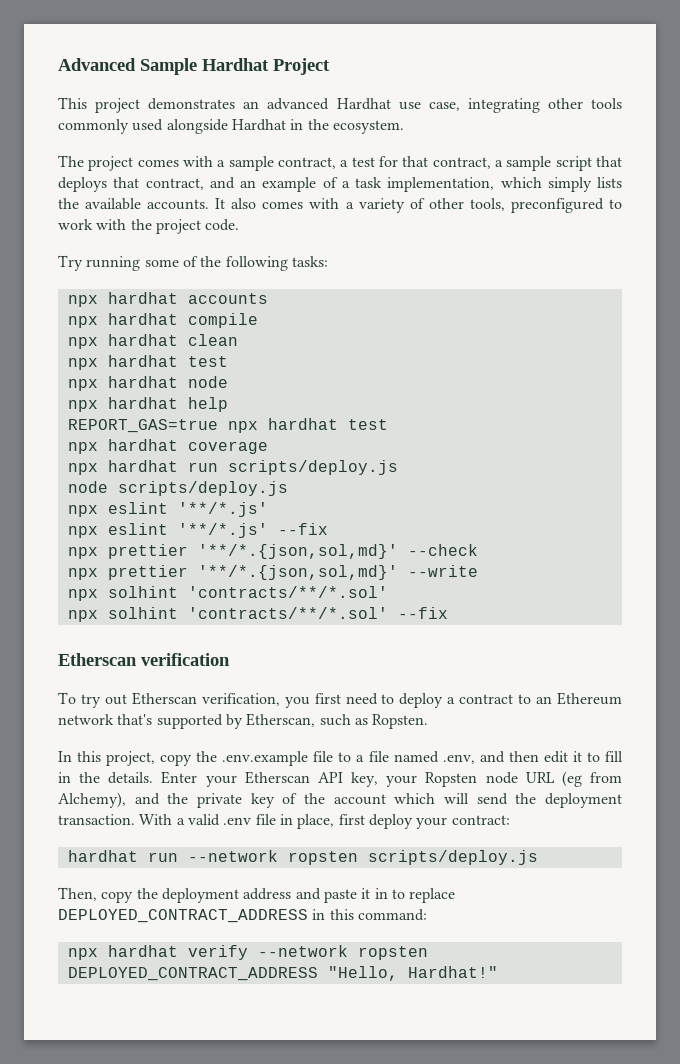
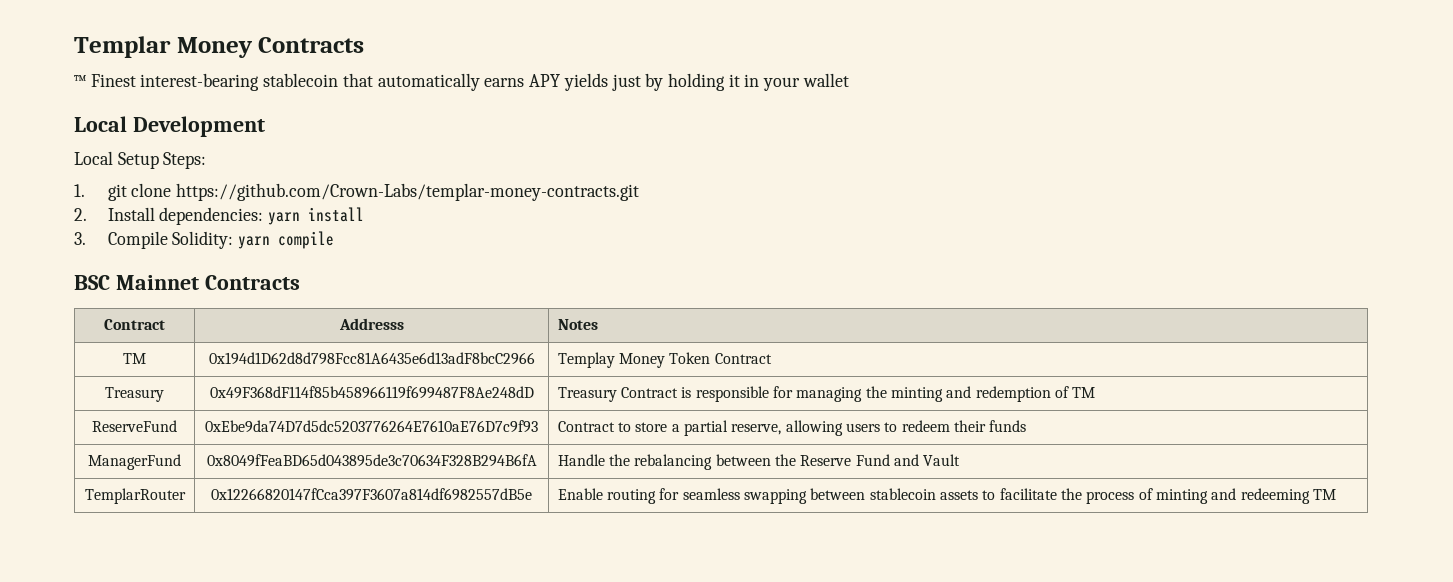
- Advanced Sample Hardhat Project
- This project demonstrates an advanced Hardhat use case, integrating other tools commonly used alongside Hardhat in the ecosystem.
- The project comes with a sample contract, a test for that contract, a sample script that deploys that contract, and an example of a task implementation, which simply lists the available accounts. It also comes with a variety of other tools, preconfigured to work with the project code.
- Try running some of the following tasks:
- npx hardhat accounts
- npx hardhat compile
- npx hardhat clean
- npx hardhat test
- npx hardhat node
- npx hardhat help
- REPORT_GAS=true npx hardhat test
- npx hardhat coverage
- npx hardhat run scripts/deploy.js
- node scripts/deploy.js
- npx eslint '**/*.js'
- npx eslint '**/*.js' --fix
- npx prettier '**/*.{json,sol,md}' --check
- npx prettier '**/*.{json,sol,md}' --write
- npx solhint 'contracts/**/*.sol'
- npx solhint 'contracts/**/*.sol' --fix
- Etherscan verification
- To try out Etherscan verification, you first need to deploy a contract to an Ethereum network that's supported by Etherscan, such as Ropsten.
- In this project, copy the .env.example file to a file named .env, and then edit it to fill in the details. Enter your Etherscan API key, your Ropsten node URL (eg from Alchemy), and the private key of the account which will send the deployment transaction. With a valid .env file in place, first deploy your contract:
- hardhat run --network ropsten scripts/deploy.js
- Then, copy the deployment address and paste it in to replace DEPLOYED_CONTRACT_ADDRESS in this command:
- npx hardhat verify --network ropsten DEPLOYED_CONTRACT_ADDRESS "Hello, Hardhat!"
+ Templar Money Contracts
+ ™ Finest interest-bearing stablecoin that automatically earns APY yields just by holding it in your wallet
+ Local Development
+ Local Setup Steps:
+ 1. git clone https://github.com/Crown-Labs/templar-money-contracts.git
+ 2. Install dependencies: yarn install
+ 3. Compile Solidity: yarn compile
+ BSC Mainnet Contracts
+ Contract | Addresss | Notes
+ TM | 0x194d1D62d8d798Fcc81A6435e6d13adF8bcC2966 | Templay Money Token Contract
+ Treasury | 0x49F368dF114f85b458966119f699487F8Ae248dD | Treasury Contract is responsible for managing the minting and redemption of TM
+ ReserveFund | 0xEbe9da74D7d5dc5203776264E7610aE76D7c9f93 | Contract to store a partial reserve, allowing users to redeem their funds
+ ManagerFund | 0x8049fFeaBD65d043895de3c70634F328B294B6fA | Handle the rebalancing between the Reserve Fund and Vault
+ TemplarRouter | 0x12266820147fCca397F3607a814df6982557dB5e | Enable routing for seamless swapping between stablecoin assets to facilitate the process of minting and redeeming TM

